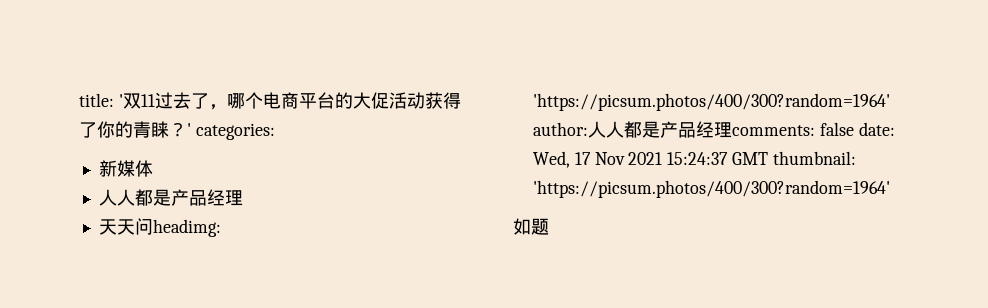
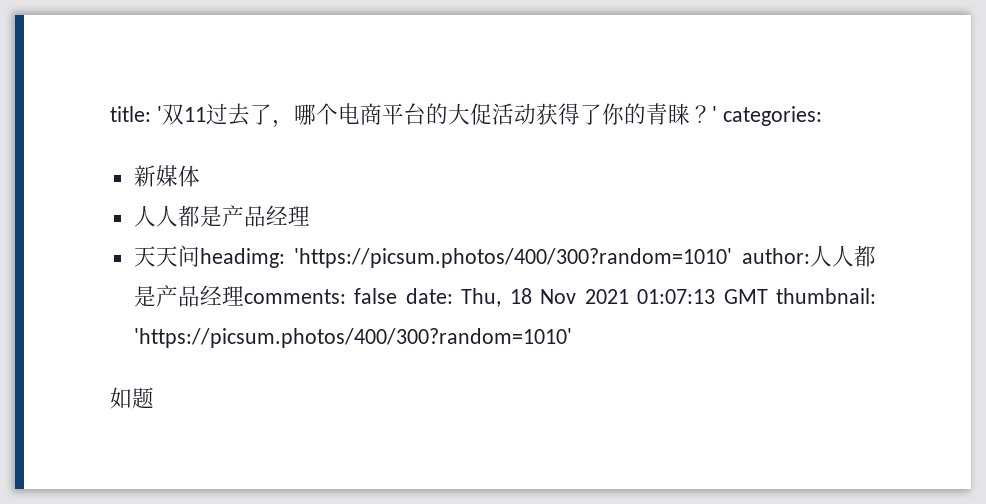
- 天天问headimg: 'https://picsum.photos/400/300?random=1964' author:人人都是产品经理comments: false date: Wed, 17 Nov 2021 15:24:37 GMT thumbnail: 'https://picsum.photos/400/300?random=1964'
+ 天天问headimg: 'https://picsum.photos/400/300?random=1010' author:人人都是产品经理comments: false date: Thu, 18 Nov 2021 01:07:13 GMT thumbnail: 'https://picsum.photos/400/300?random=1010'

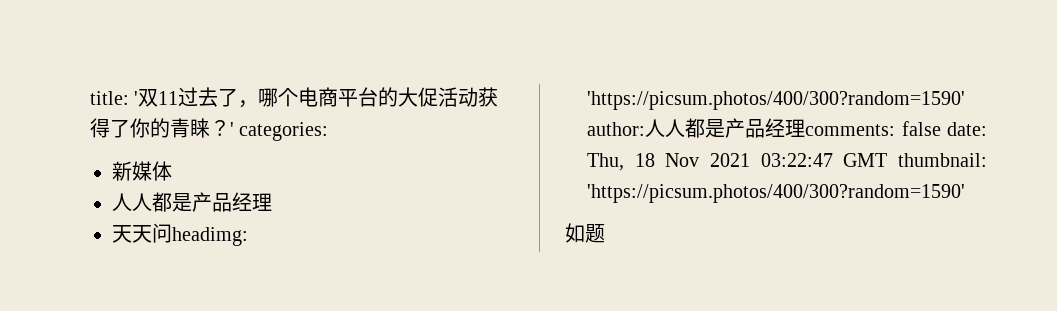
- 天天问headimg: 'https://picsum.photos/400/300?random=1010' author:人人都是产品经理comments: false date: Thu, 18 Nov 2021 01:07:13 GMT thumbnail: 'https://picsum.photos/400/300?random=1010'
+ 天天问headimg: 'https://picsum.photos/400/300?random=1590' author:人人都是产品经理comments: false date: Thu, 18 Nov 2021 03:22:47 GMT thumbnail: 'https://picsum.photos/400/300?random=1590'

